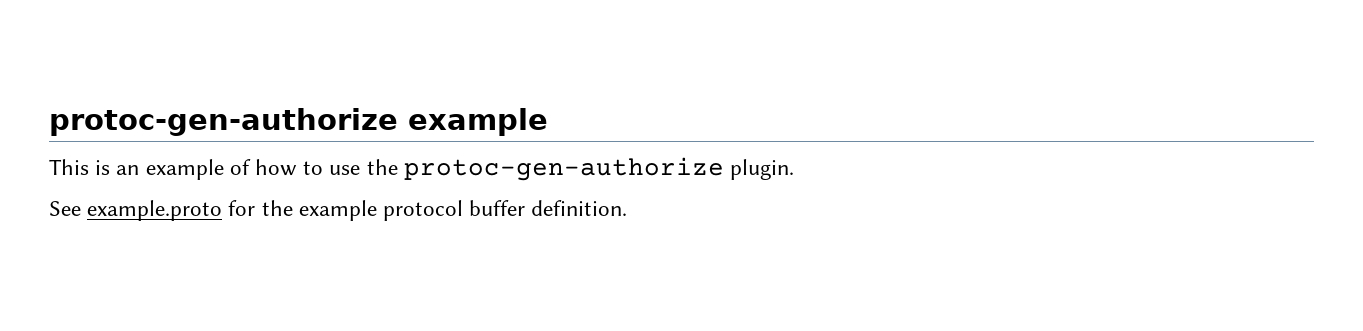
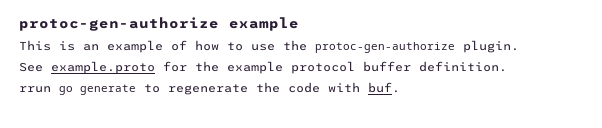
+ rrun go generate to regenerate the code with buf.

